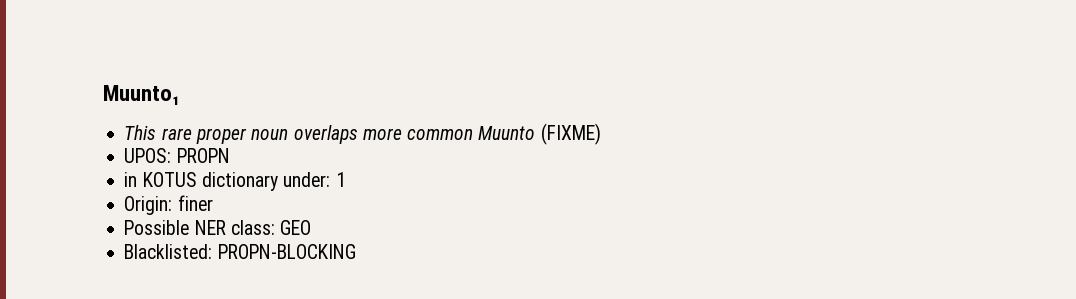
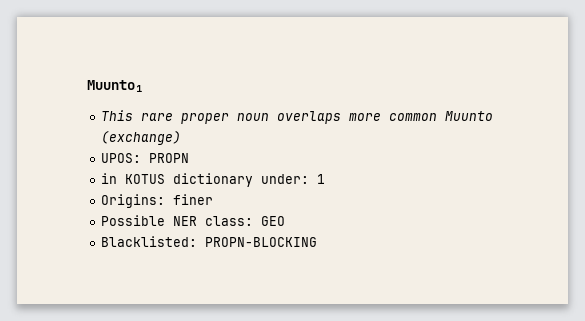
- This rare proper noun overlaps more common Muunto (FIXME)
+ This rare proper noun overlaps more common Muunto (exchange)
- Origin: finer
+ Origins: finer

